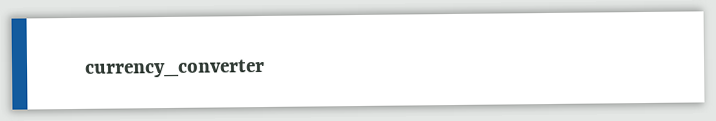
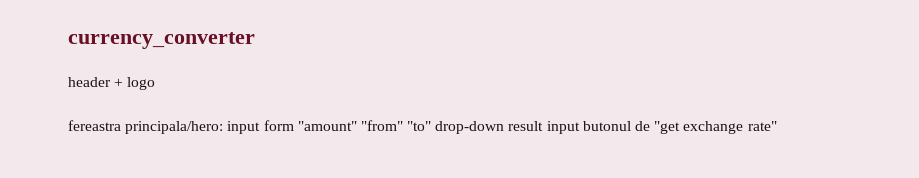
+ header + logo
+ fereastra principala/hero: input form "amount" "from" "to" drop-down result input butonul de "get exchange rate"

